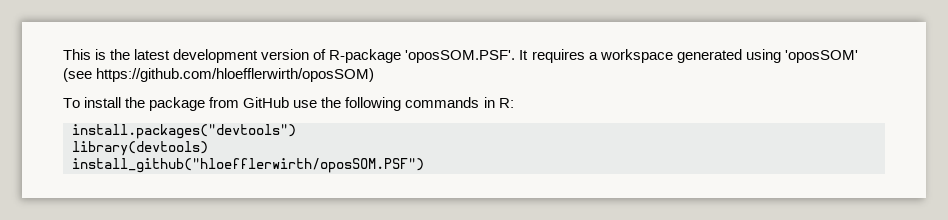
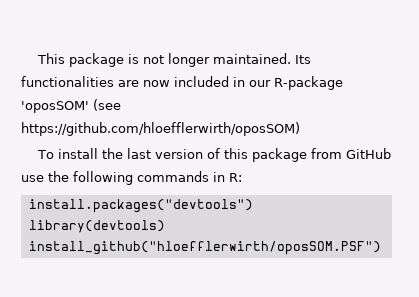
- This is the latest development version of R-package 'oposSOM.PSF'. It requires a workspace generated using 'oposSOM' (see https://github.com/hloefflerwirth/oposSOM)
+ This package is not longer maintained. Its functionalities are now included in our R-package 'oposSOM' (see https://github.com/hloefflerwirth/oposSOM)
- To install the package from GitHub use the following commands in R:
+ To install the last version of this package from GitHub use the following commands in R:

